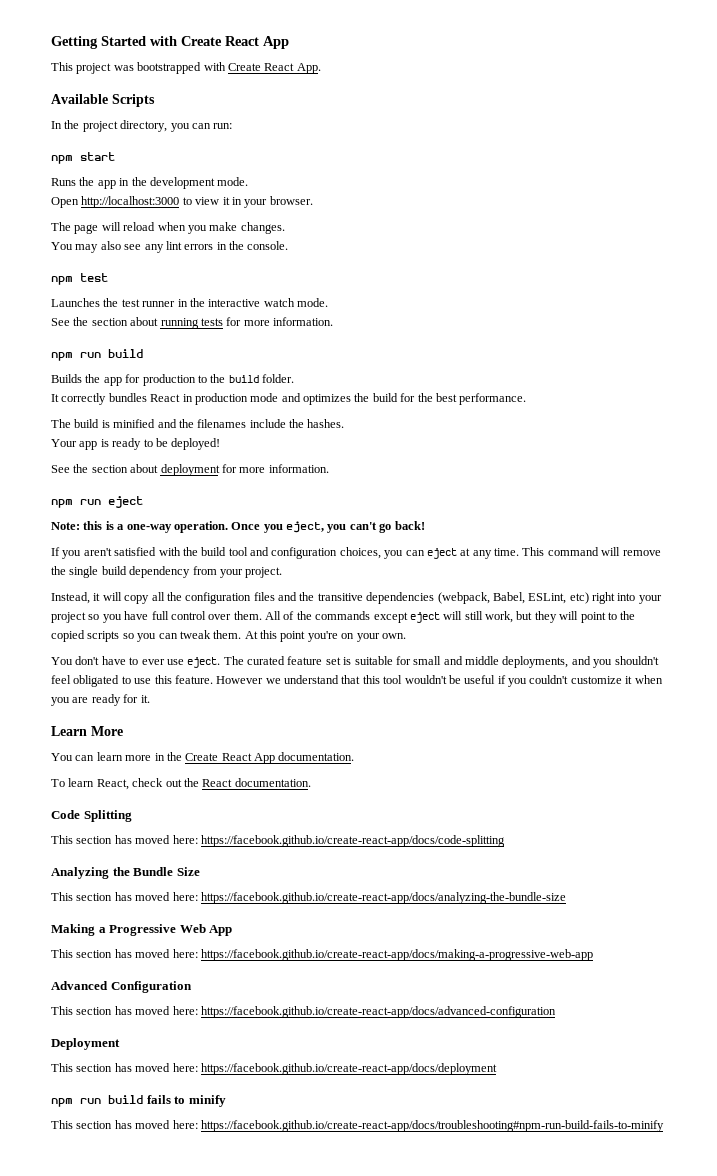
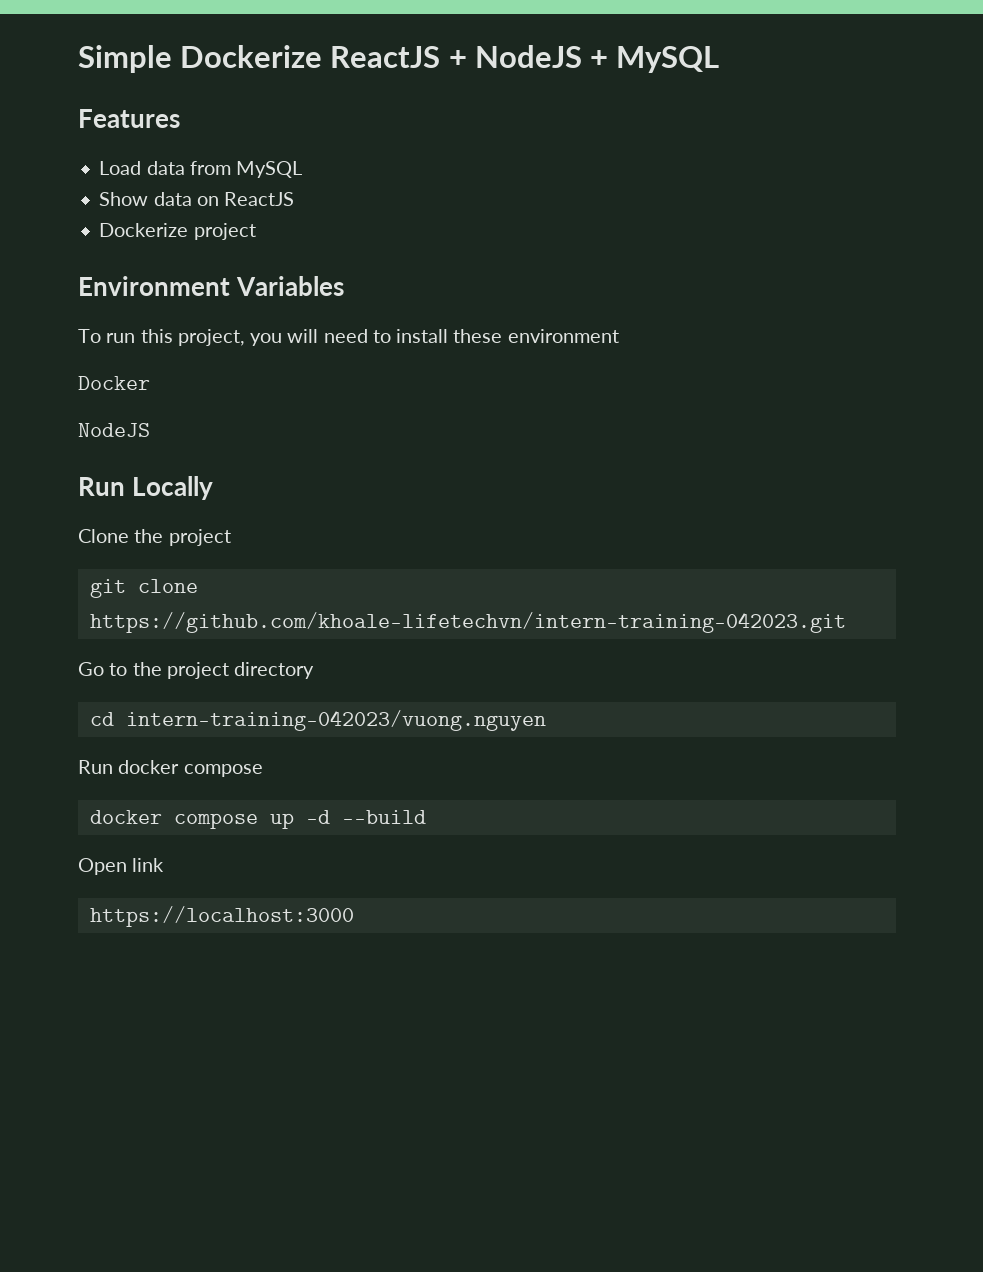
- Getting Started with Create React App
- This project was bootstrapped with Create React App.
- Available Scripts
- In the project directory, you can run:
- npm start
- Runs the app in the development mode.
- Open http://localhost:3000 to view it in your browser.
- The page will reload when you make changes.
- You may also see any lint errors in the console.
- npm test
- Launches the test runner in the interactive watch mode.
- See the section about running tests for more information.
- npm run build
- Builds the app for production to the build folder.
- It correctly bundles React in production mode and optimizes the build for the best performance.
- The build is minified and the filenames include the hashes.
- Your app is ready to be deployed!
- See the section about deployment for more information.
- npm run eject
- Note: this is a one-way operation. Once you eject, you can't go back!
- If you aren't satisfied with the build tool and configuration choices, you can eject at any time. This command will remove the single build dependency from your project.
- Instead, it will copy all the configuration files and the transitive dependencies (webpack, Babel, ESLint, etc) right into your project so you have full control over them. All of the commands except eject will still work, but they will point to the copied scripts so you can tweak them. At this point you're on your own.
- You don't have to ever use eject. The curated feature set is suitable for small and middle deployments, and you shouldn't feel obligated to use this feature. However we understand that this tool wouldn't be useful if you couldn't customize it when you are ready for it.
- Learn More
- You can learn more in the Create React App documentation.
- To learn React, check out the React documentation.
- Code Splitting
- This section has moved here: https://facebook.github.io/create-react-app/docs/code-splitting
- Analyzing the Bundle Size
- This section has moved here: https://facebook.github.io/create-react-app/docs/analyzing-the-bundle-size
- Making a Progressive Web App
- This section has moved here: https://facebook.github.io/create-react-app/docs/making-a-progressive-web-app
- Advanced Configuration
- This section has moved here: https://facebook.github.io/create-react-app/docs/advanced-configuration
- Deployment
- This section has moved here: https://facebook.github.io/create-react-app/docs/deployment
- npm run build fails to minify
- This section has moved here: https://facebook.github.io/create-react-app/docs/troubleshooting#npm-run-build-fails-to-minify
+ Simple Dockerize ReactJS + NodeJS + MySQL
+ Features
+ Load data from MySQL
+ Show data on ReactJS
+ Dockerize project
+ Environment Variables
+ To run this project, you will need to install these environment
+ Docker
+ NodeJS
+ Run Locally
+ Clone the project
+ git clone https://github.com/khoale-lifetechvn/intern-training-042023.git
+ Go to the project directory
+ cd intern-training-042023/vuong.nguyen
+ Run docker compose
+ docker compose up -d --build
+ Open link
+ https://localhost:3000

